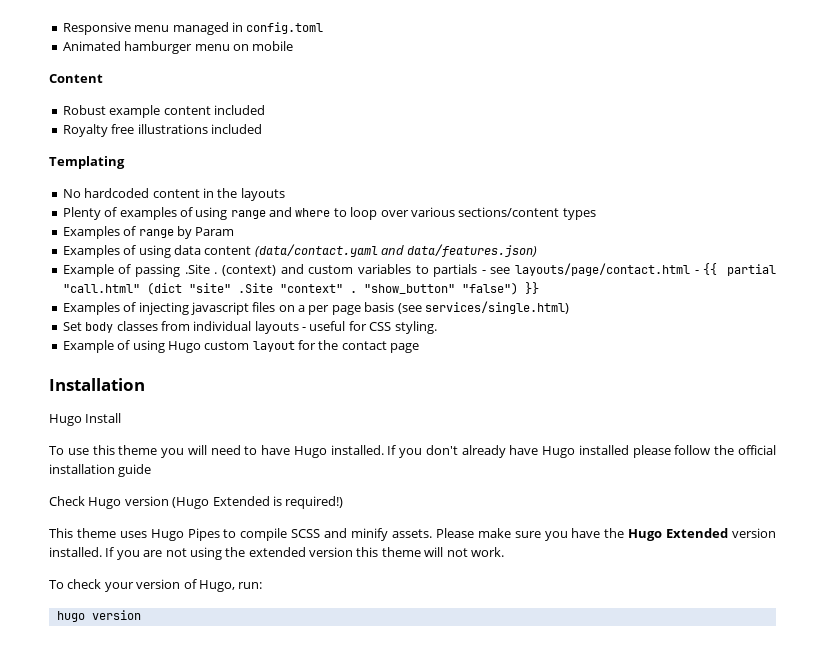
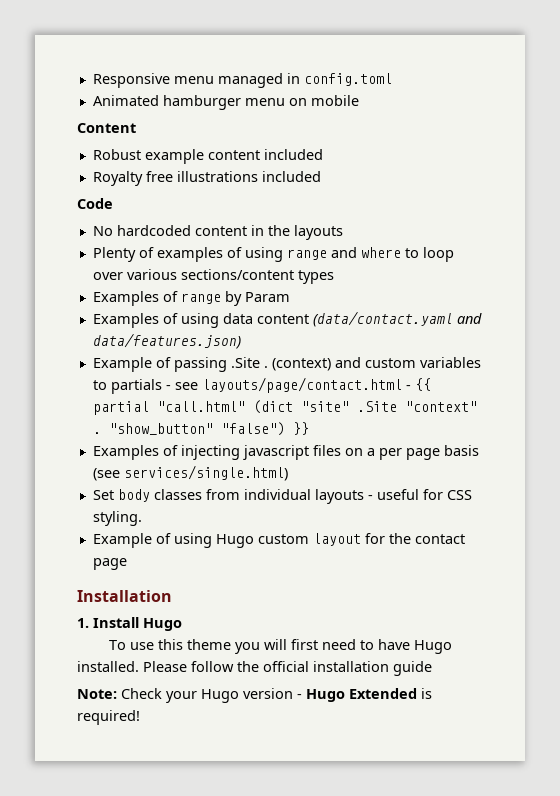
- Templating
+ Code
- Hugo Install
+ 1. Install Hugo
- To use this theme you will need to have Hugo installed.
+ To use this theme you will first need to have Hugo installed.
- If you don't already have Hugo installed please follow the official installation guide
+ Please follow the official installation guide
- Check Hugo version (Hugo Extended is required!)
- This theme uses Hugo Pipes to compile SCSS and minify assets. Please make sure you have the Hugo Extended version installed. If you are not using the extended version this theme will not work.
- To check your version of Hugo, run:
- hugo version
+ Note: Check your Hugo version - Hugo Extended is required!

